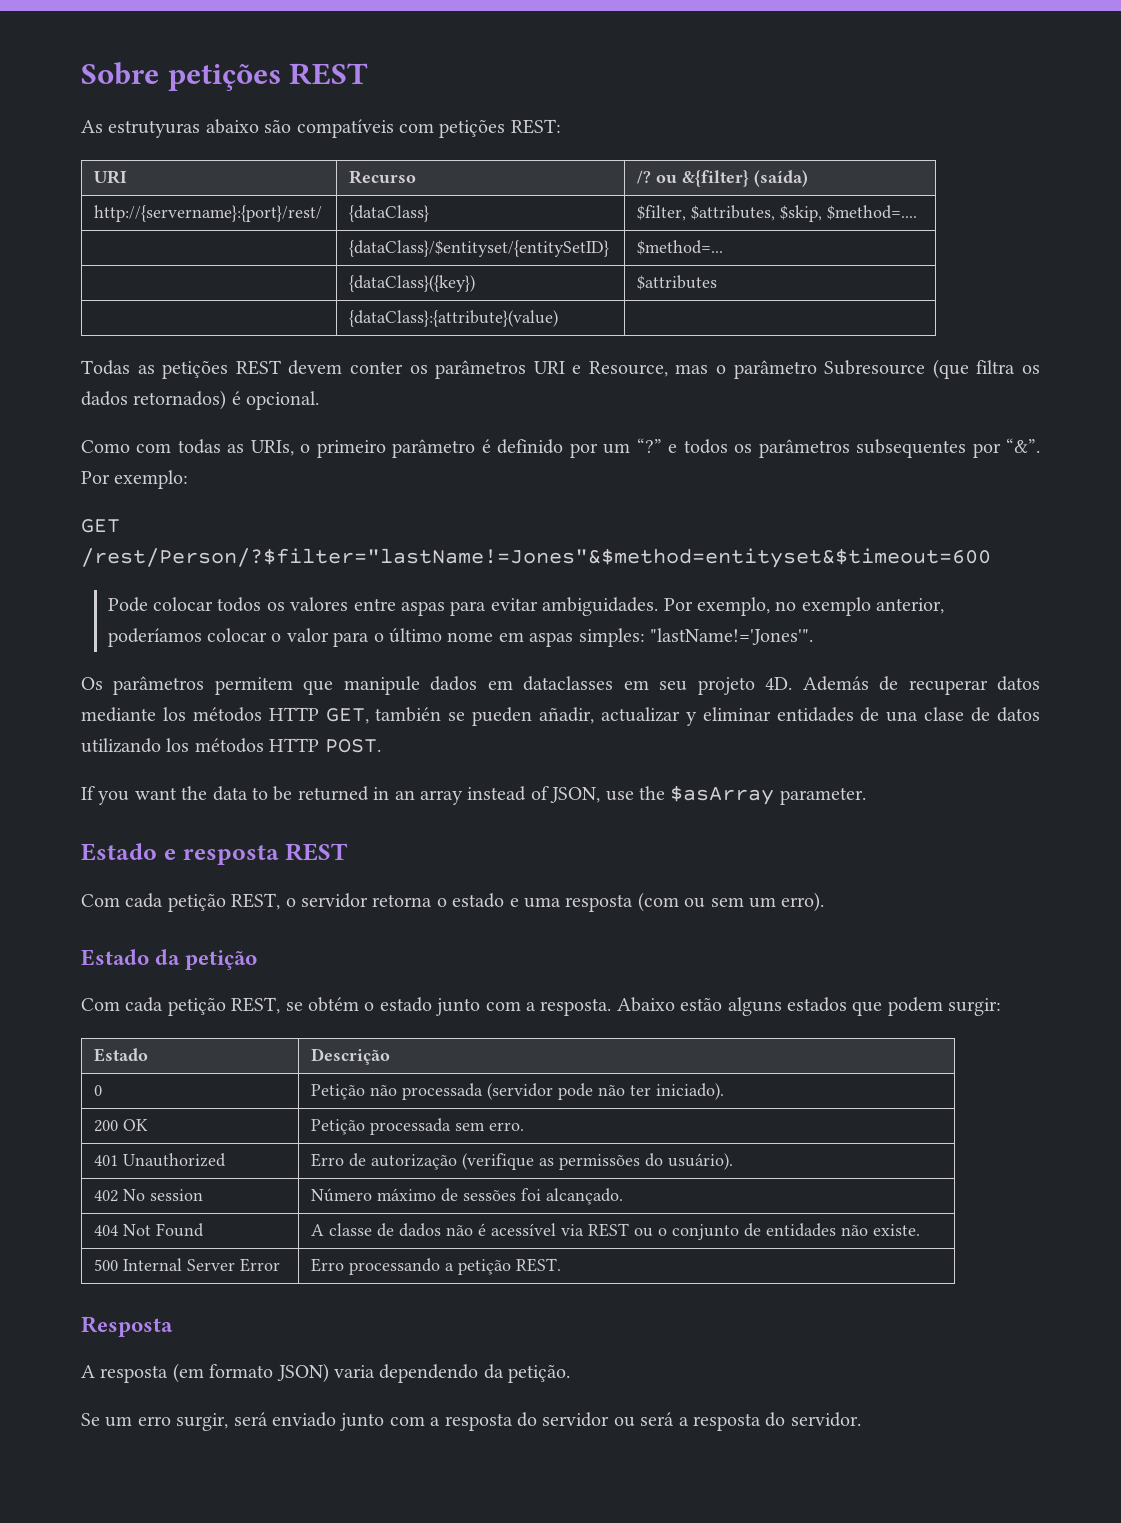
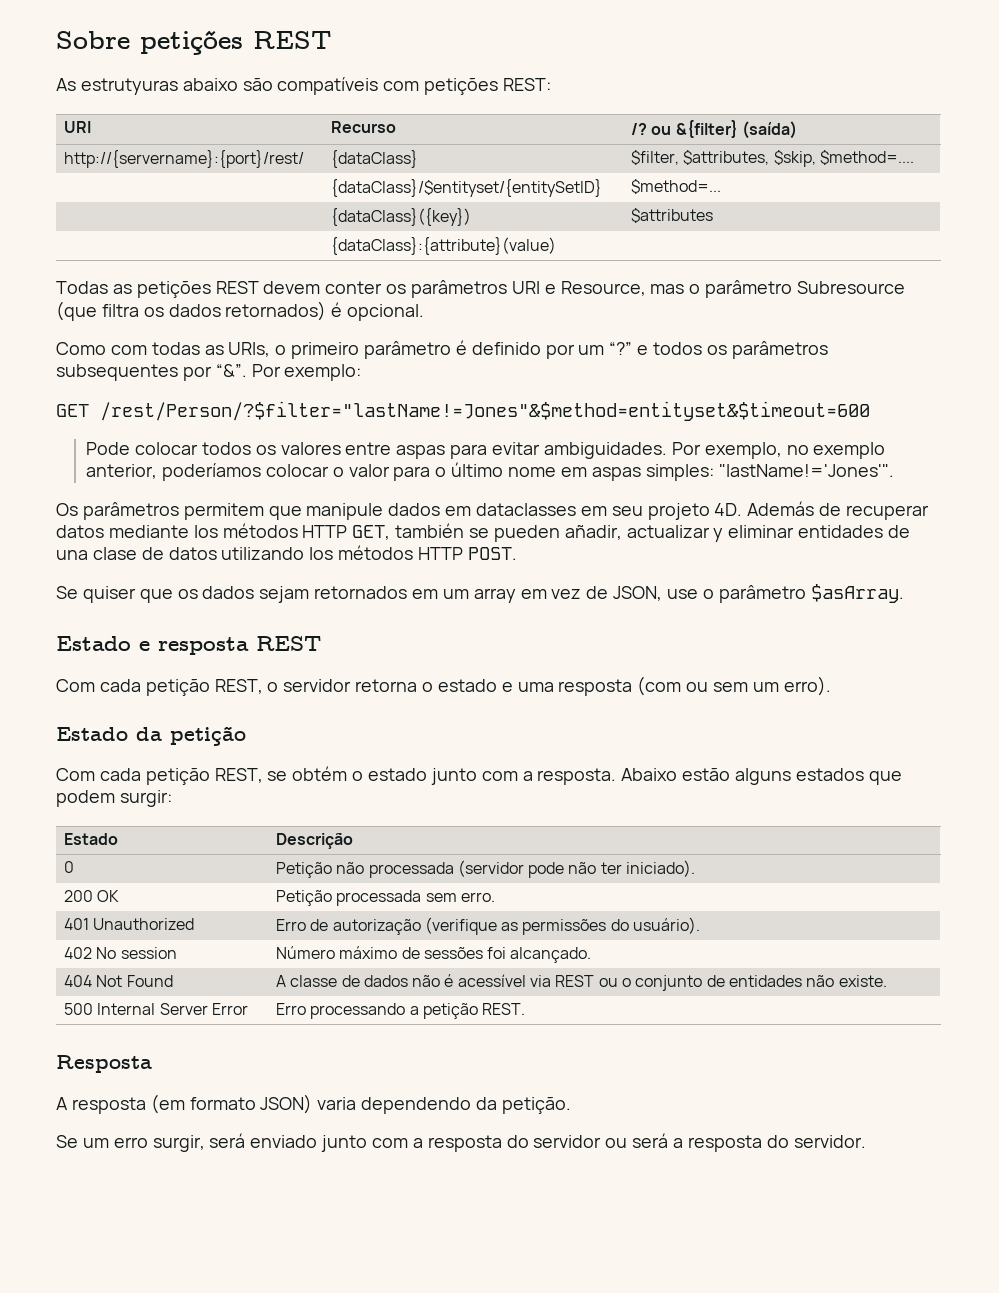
- If you want the data to be returned in an array instead of JSON, use the $asArray parameter.
+ Se quiser que os dados sejam retornados em um array em vez de JSON, use o parâmetro $asArray.

